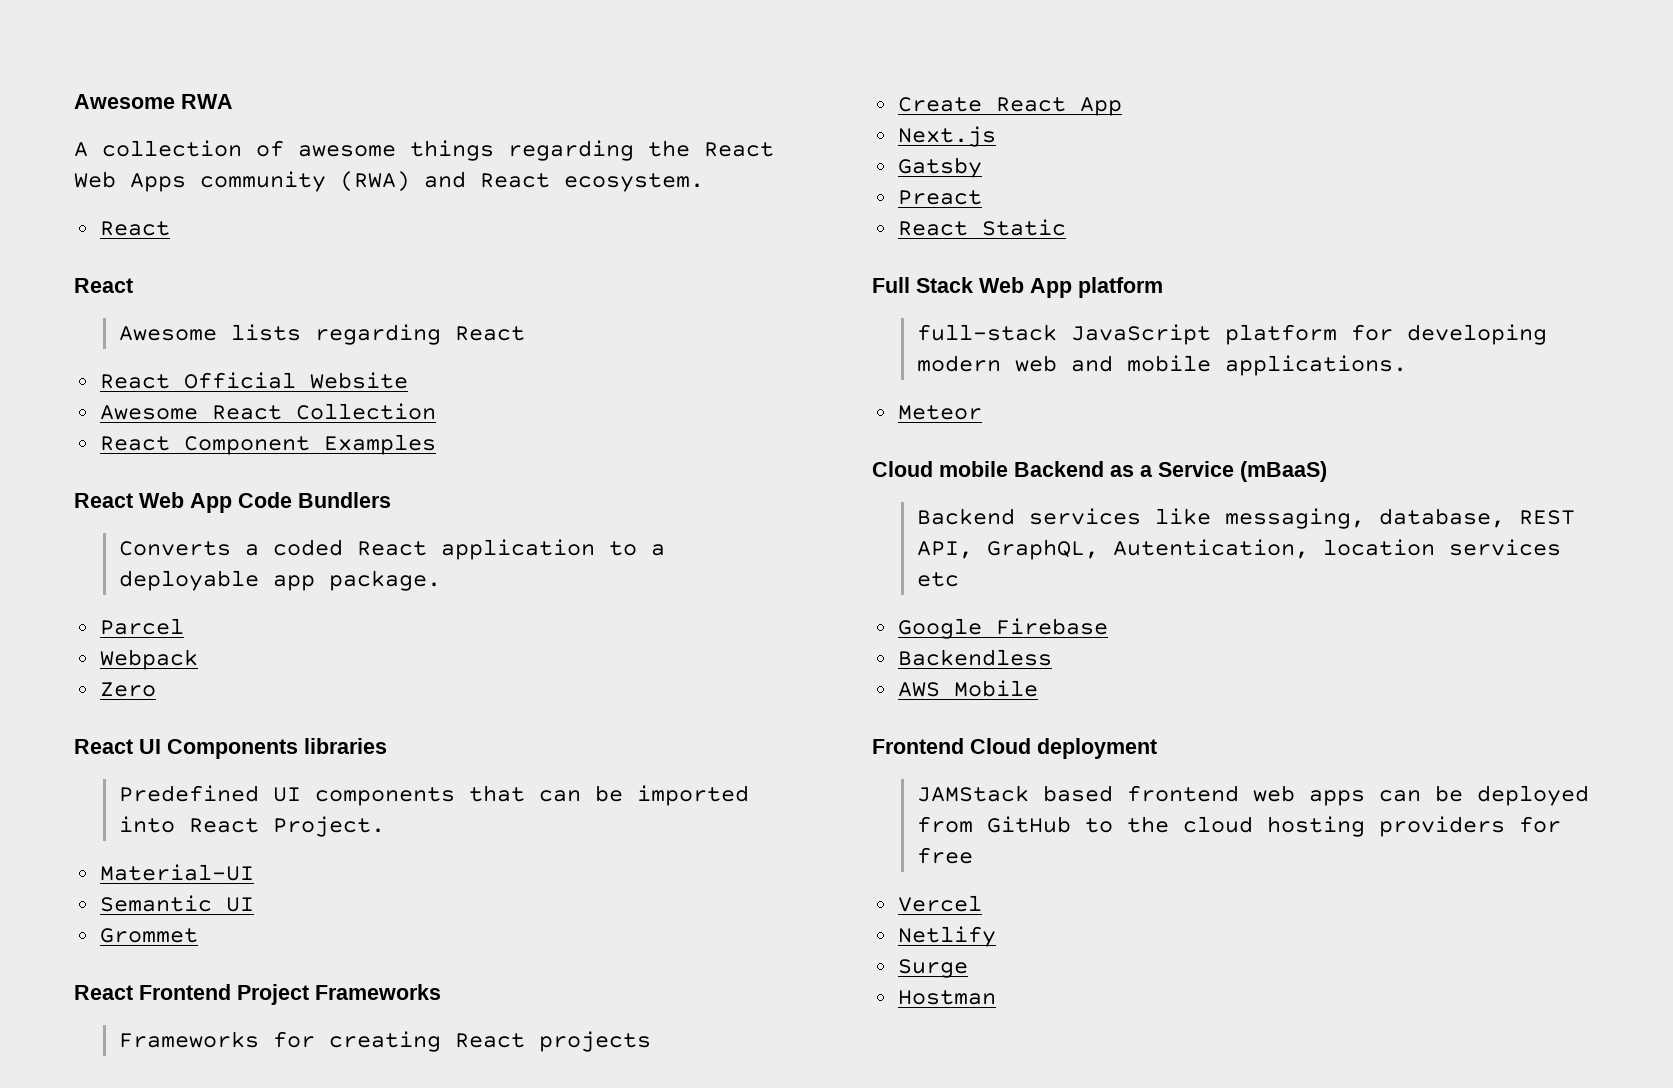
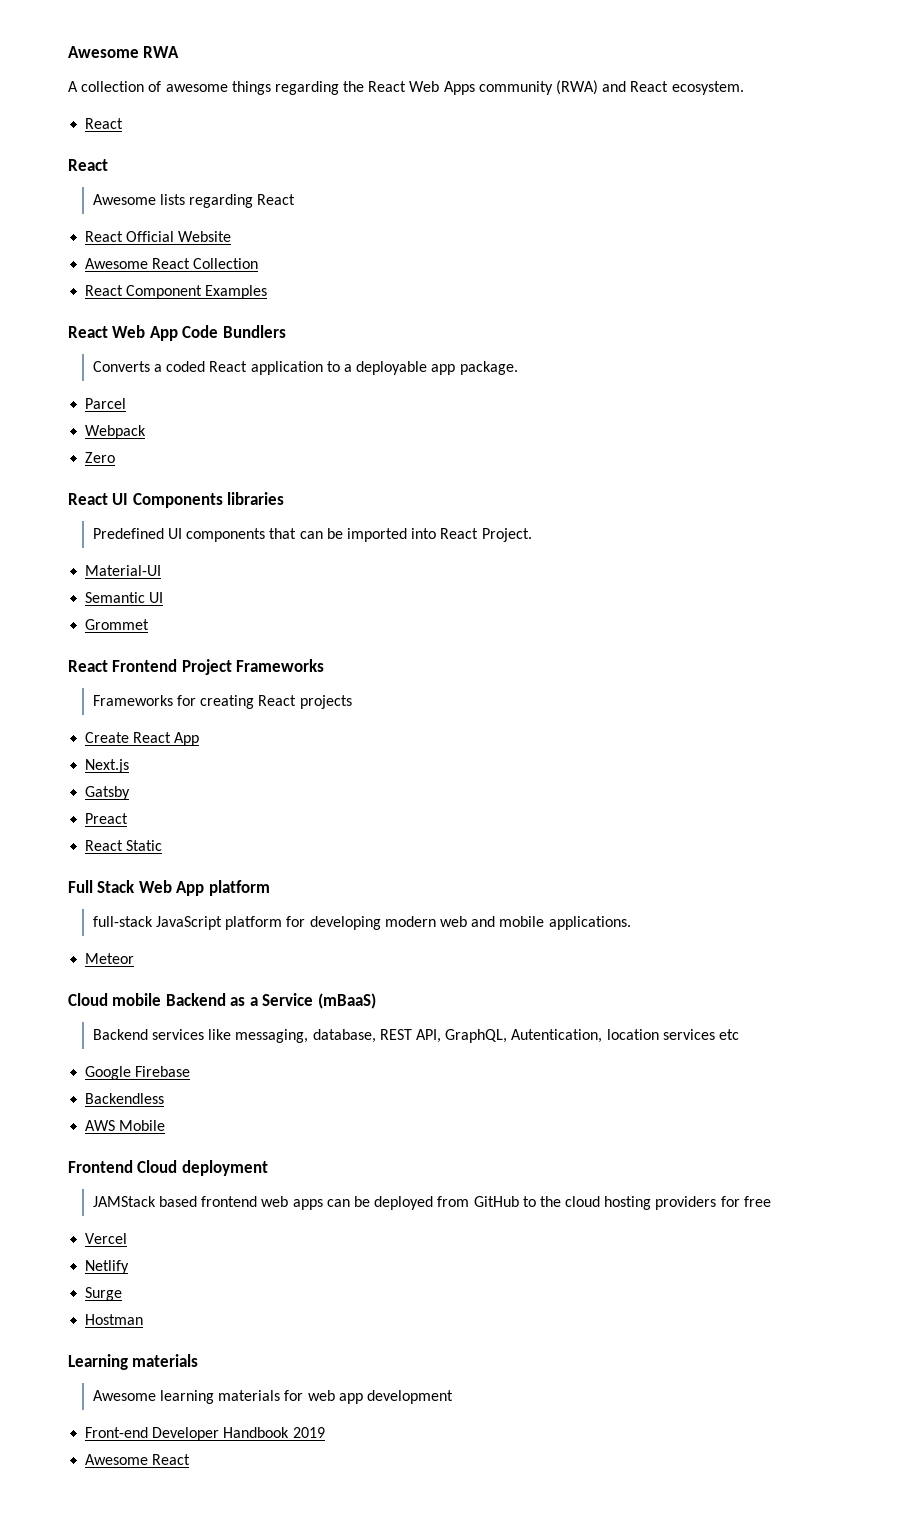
+ Learning materials
+ Awesome learning materials for web app development
+ Front-end Developer Handbook 2019
+ Awesome React

